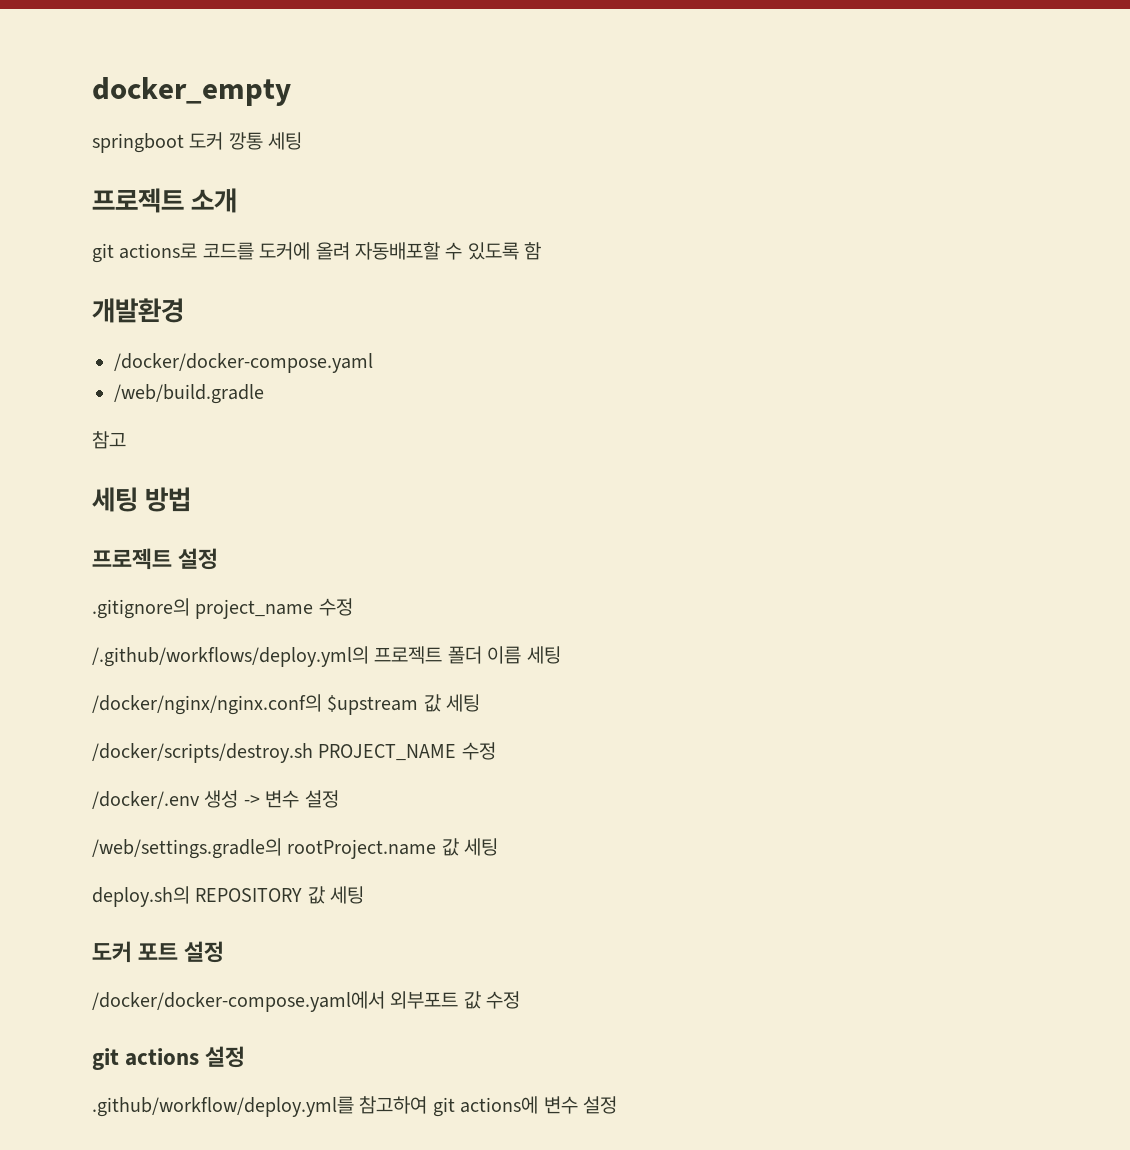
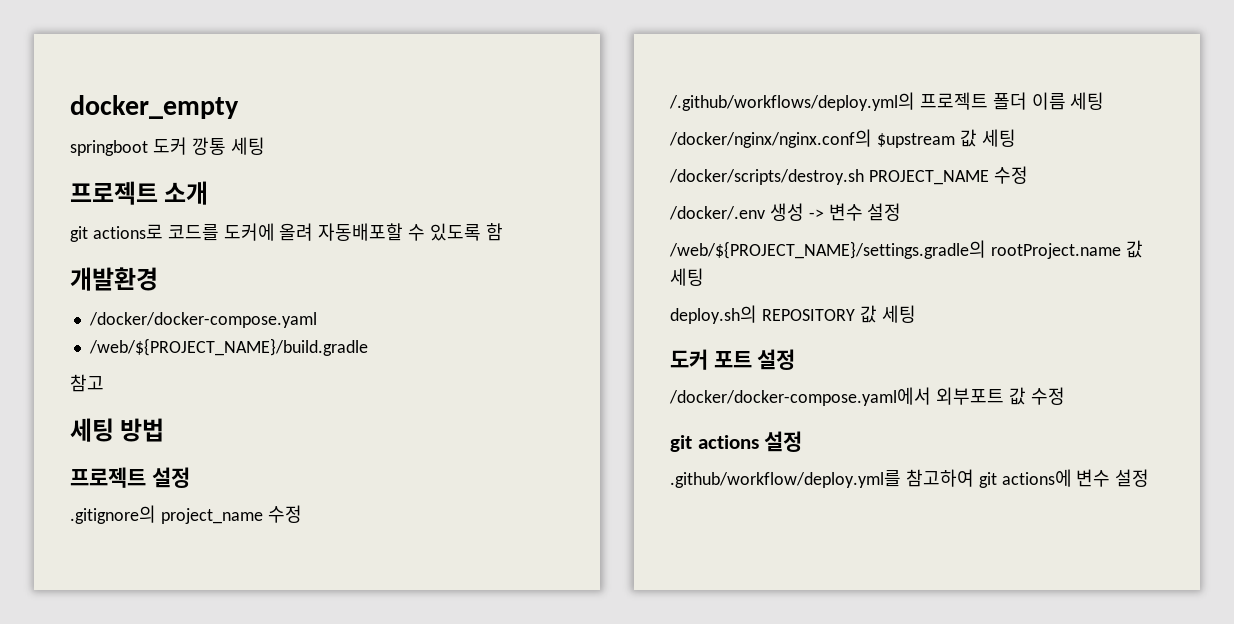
- /web/build.gradle
+ /web/${PROJECT_NAME}/build.gradle
- /web/settings.gradle의 rootProject.name 값 세팅
+ /web/${PROJECT_NAME}/settings.gradle의 rootProject.name 값 세팅

